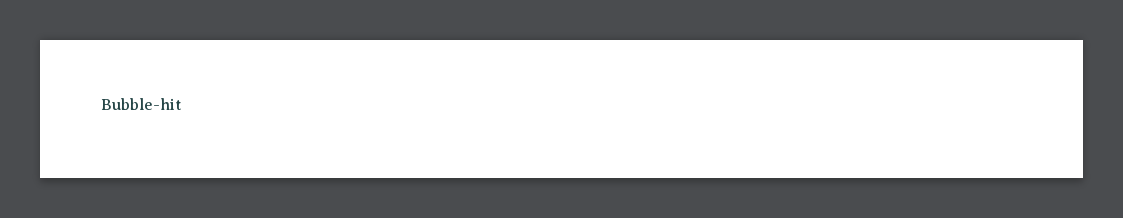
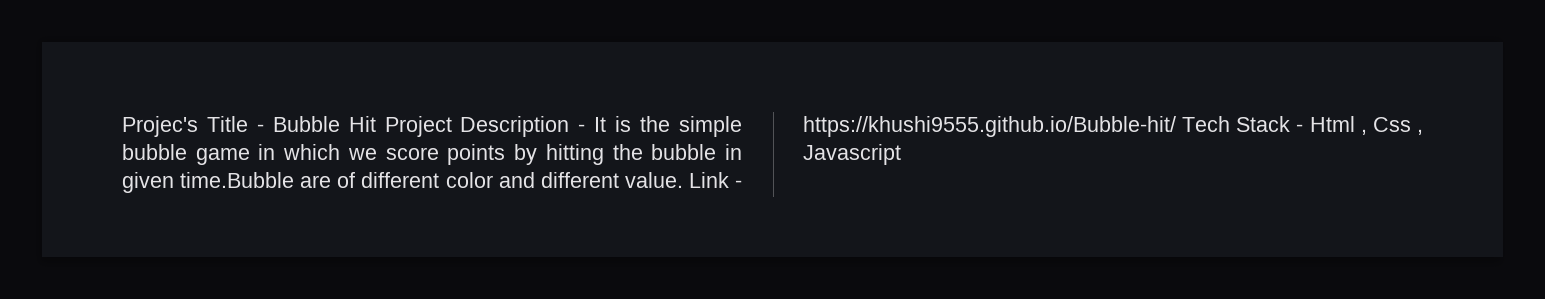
- Bubble-hit
+ Projec's Title - Bubble Hit Project Description - It is the simple bubble game in which we score points by hitting the bubble in given time.Bubble are of different color and different value. Link - https://khushi9555.github.io/Bubble-hit/ Tech Stack - Html , Css , Javascript

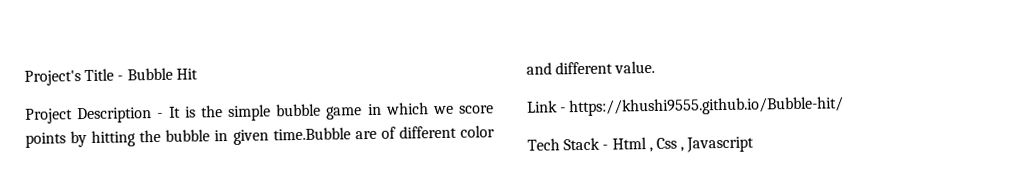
- Projec's Title - Bubble Hit Project Description - It is the simple bubble game in which we score points by hitting the bubble in given time.Bubble are of different color and different value. Link - https://khushi9555.github.io/Bubble-hit/ Tech Stack - Html , Css , Javascript
+ Project's Title - Bubble Hit
+ Project Description - It is the simple bubble game in which we score points by hitting the bubble in given time.Bubble are of different color and different value.
+ Link - https://khushi9555.github.io/Bubble-hit/
+ Tech Stack - Html , Css , Javascript

